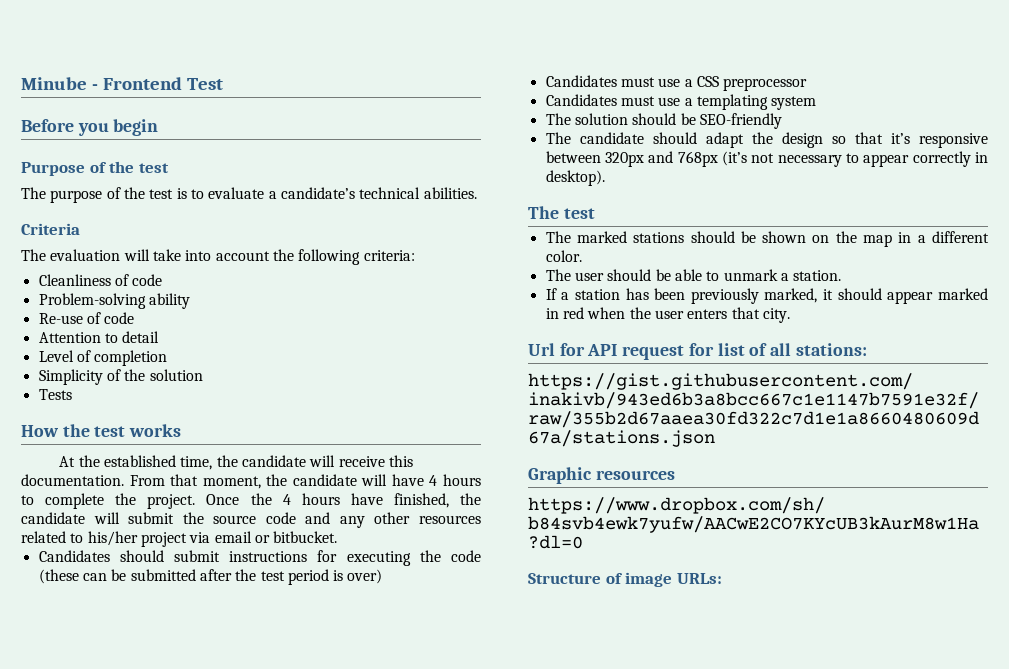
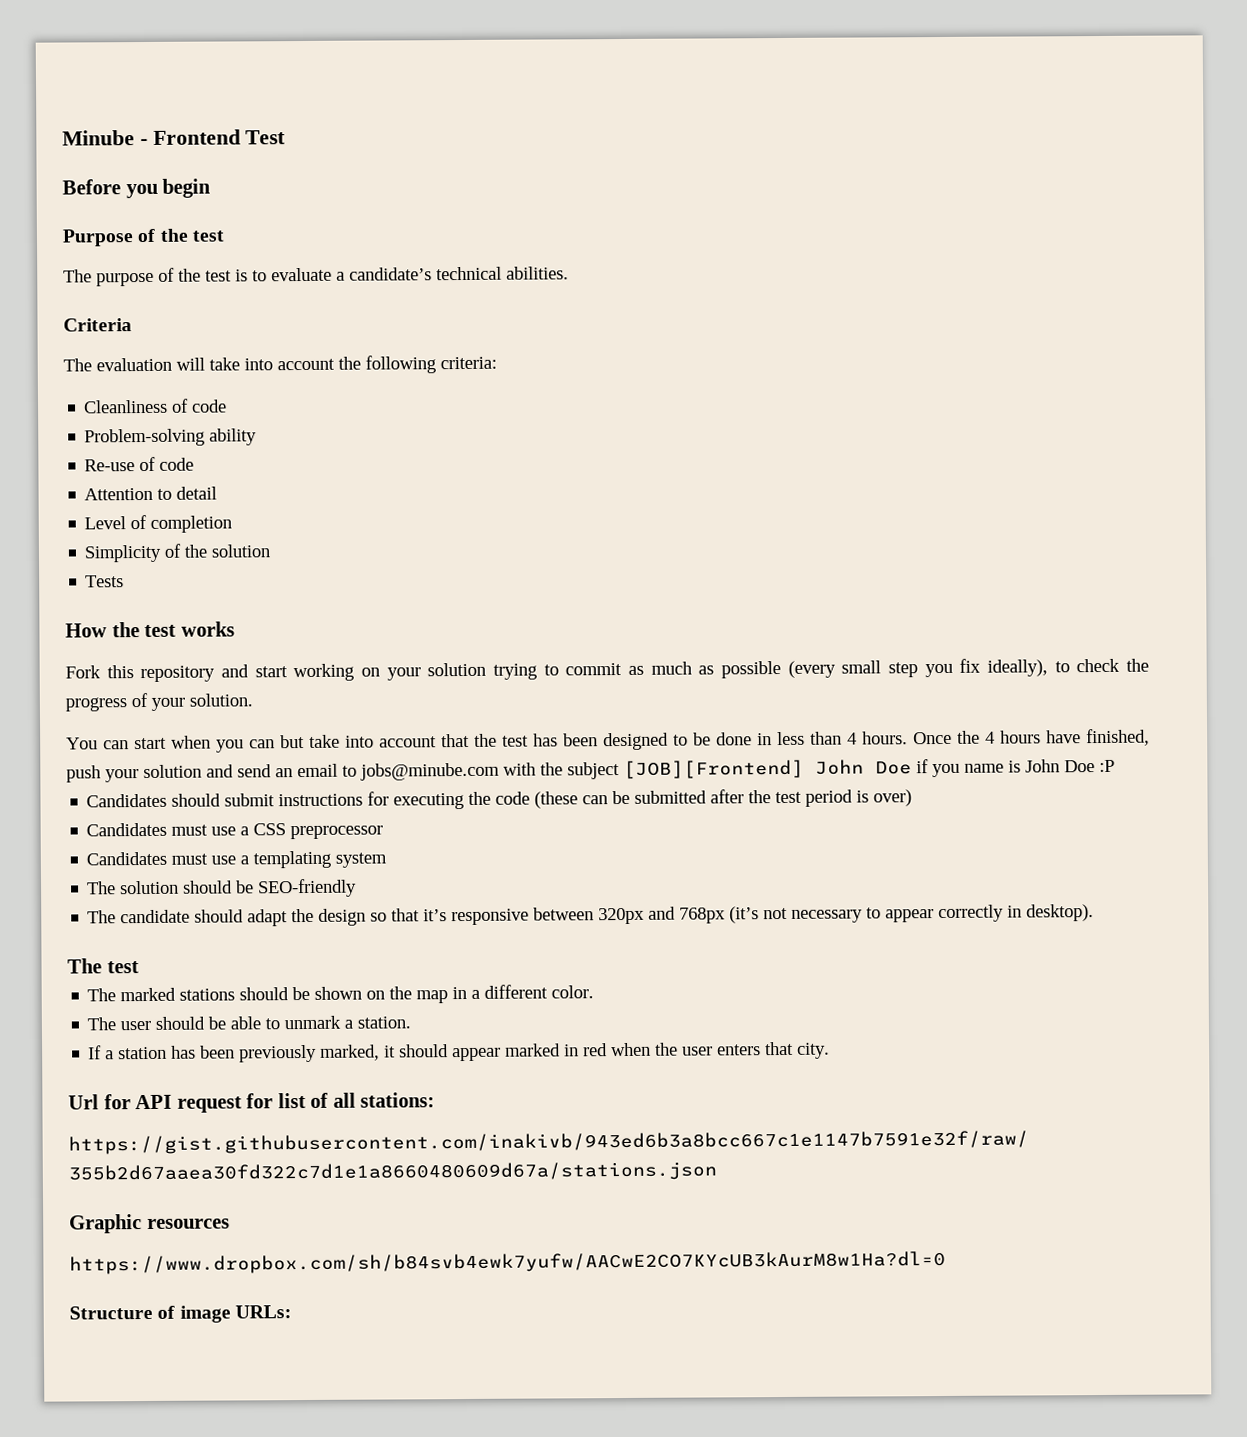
- At the established time, the candidate will receive this documentation. From that moment, the candidate will have 4 hours to complete the project.
+ Fork this repository and start working on your solution trying to commit as much as possible (every small step you fix ideally), to check the progress of your solution.
+ You can start when you can but take into account that the test has been designed to be done in less than 4 hours.
- Once the 4 hours have finished, the candidate will submit the source code and any other resources related to his/her project via email or bitbucket.
+ Once the 4 hours have finished, push your solution and send an email to jobs@minube.com with the subject [JOB][Frontend] John Doe if you name is John Doe :P

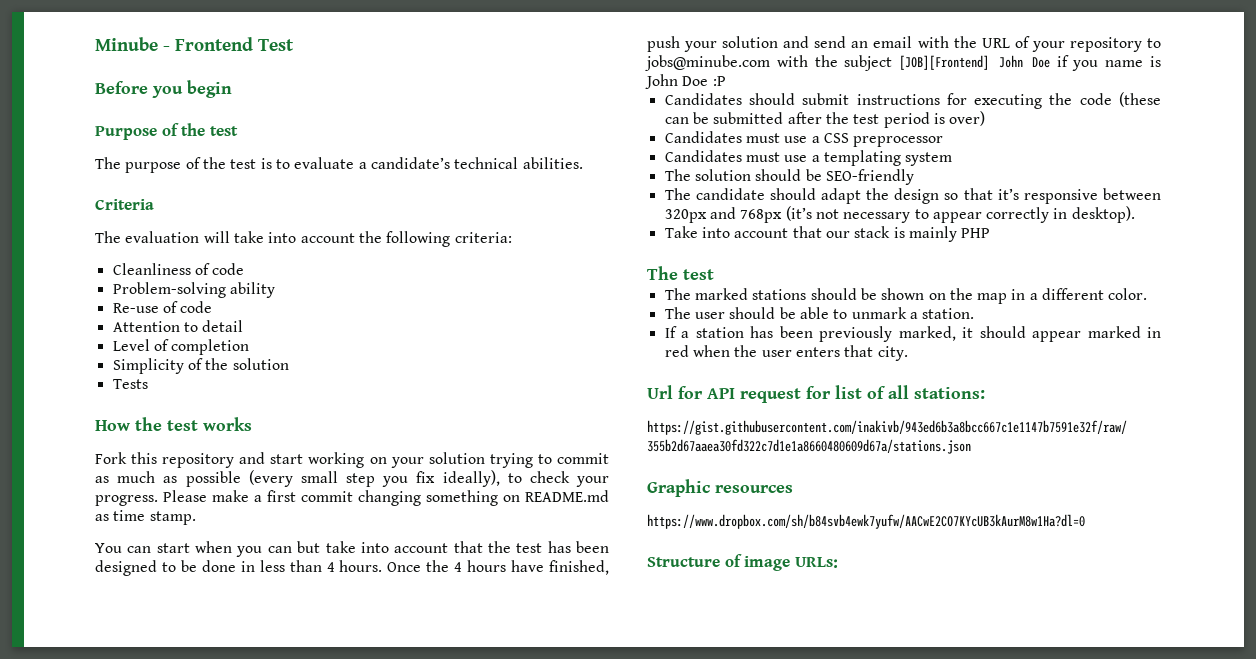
- Fork this repository and start working on your solution trying to commit as much as possible (every small step you fix ideally), to check the progress of your solution.
+ Fork this repository and start working on your solution trying to commit as much as possible (every small step you fix ideally), to check your progress. Please make a first commit changing something on README.md as time stamp.
- Once the 4 hours have finished, push your solution and send an email to jobs@minube.com with the subject [JOB][Frontend] John Doe if you name is John Doe :P
+ Once the 4 hours have finished, push your solution and send an email with the URL of your repository to jobs@minube.com with the subject [JOB][Frontend] John Doe if you name is John Doe :P
+ Take into account that our stack is mainly PHP

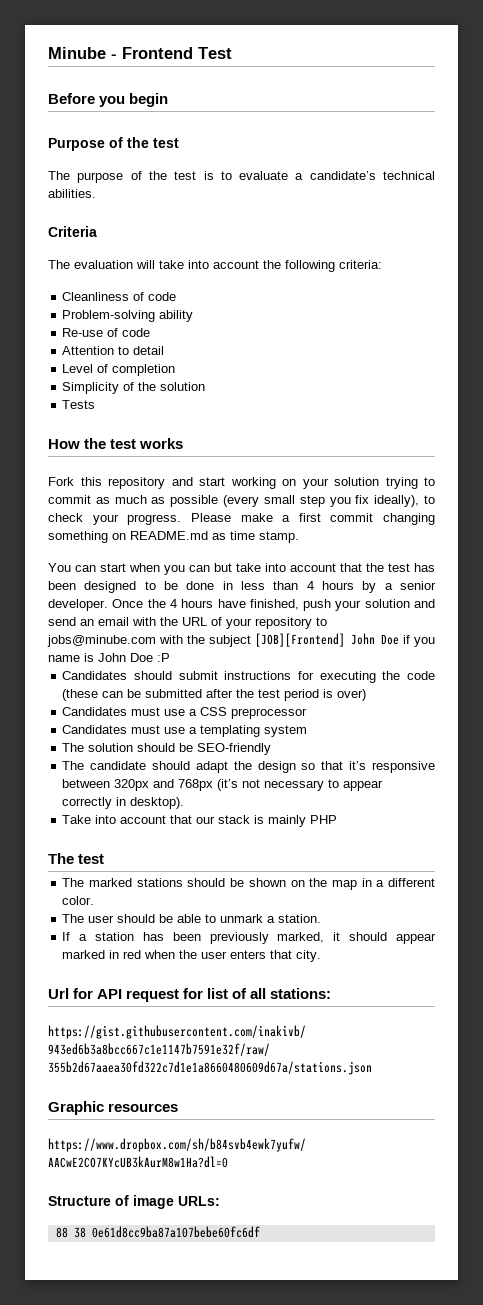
- You can start when you can but take into account that the test has been designed to be done in less than 4 hours.
+ You can start when you can but take into account that the test has been designed to be done in less than 4 hours by a senior developer.
+ 88 38 0e61d8cc9ba87a107bebe60fc6df

